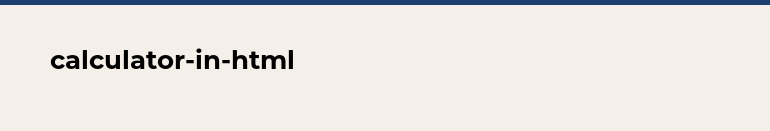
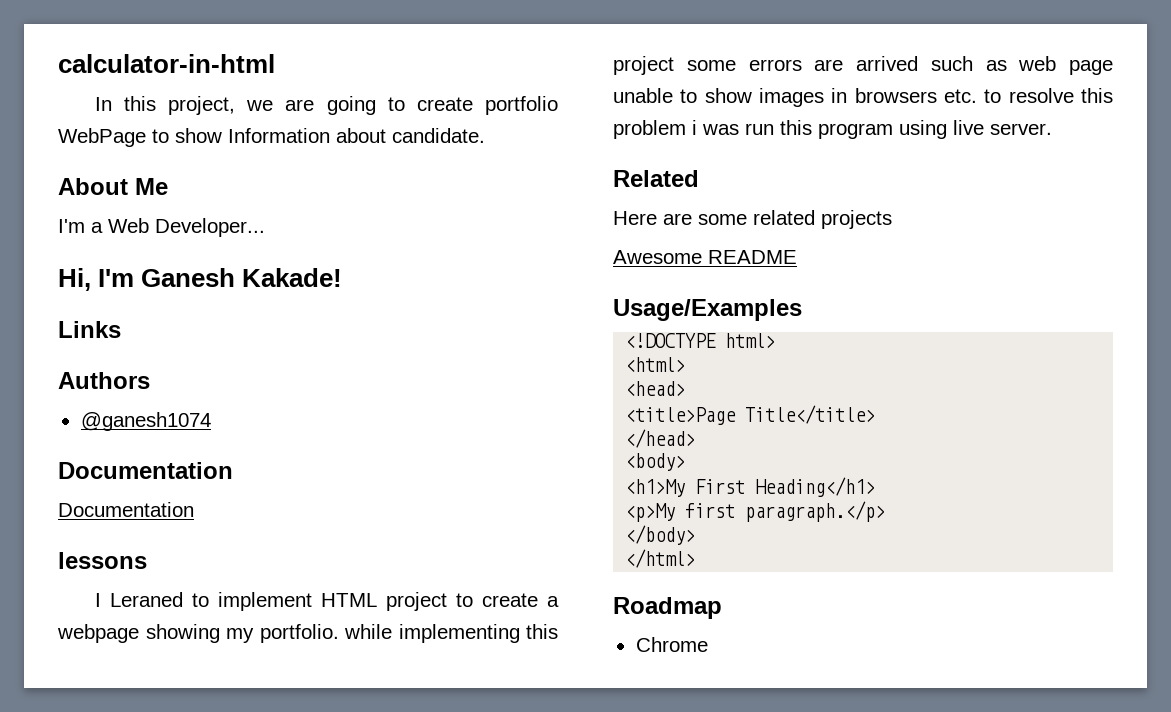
+ In this project, we are going to create portfolio WebPage to show Information about candidate.
+ About Me
+ I'm a Web Developer...
+ Hi, I'm Ganesh Kakade!
+ Links
+ Authors
+ @ganesh1074
+ Documentation
+ Documentation
+ lessons
+ I Leraned to implement HTML project to create a webpage showing my portfolio. while implementing this project some errors are arrived such as web page unable to show images in browsers etc. to resolve this problem i was run this program using live server.
+ Related
+ Here are some related projects
+ Awesome README
+ Usage/Examples
+ <!DOCTYPE html>
+ <html>
+ <head>
+ <title>Page Title</title>
+ </head>
+ <body>
+ <h1>My First Heading</h1>
+ <p>My first paragraph.</p>
+ </body>
+ </html>
+ Roadmap
+ Chrome

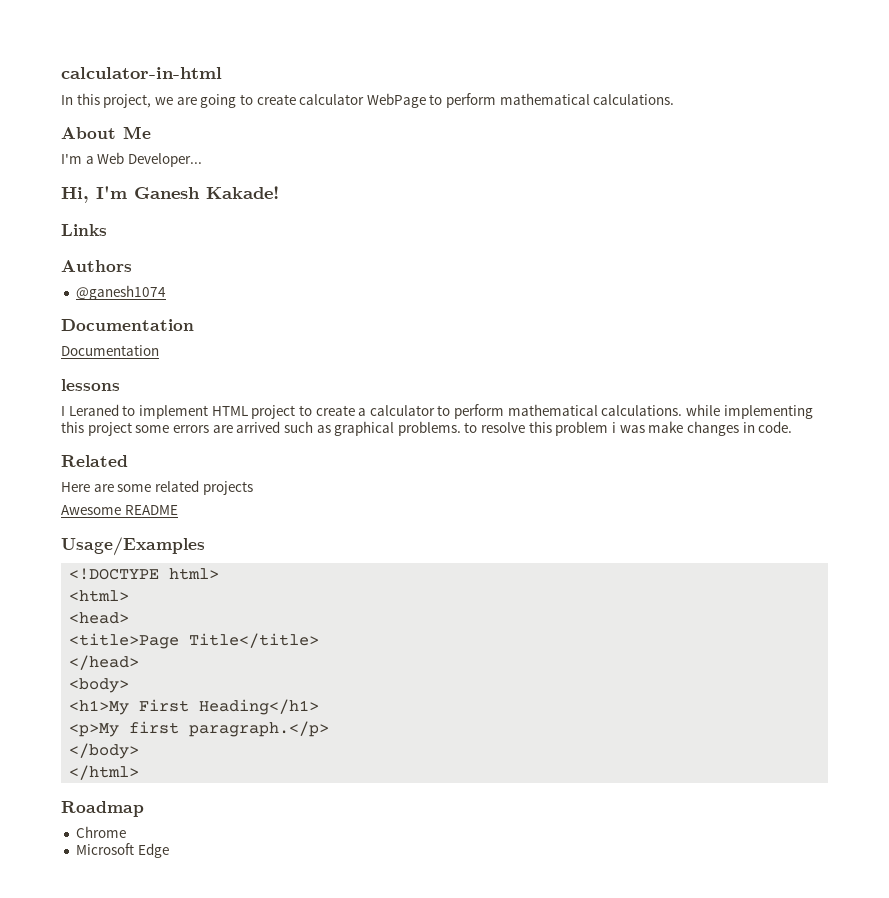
- In this project, we are going to create portfolio WebPage to show Information about candidate.
+ In this project, we are going to create calculator WebPage to perform mathematical calculations.
- I Leraned to implement HTML project to create a webpage showing my portfolio. while implementing this project some errors are arrived such as web page unable to show images in browsers etc. to resolve this problem i was run this program using live server.
+ I Leraned to implement HTML project to create a calculator to perform mathematical calculations. while implementing this project some errors are arrived such as graphical problems. to resolve this problem i was make changes in code.
+ Microsoft Edge

